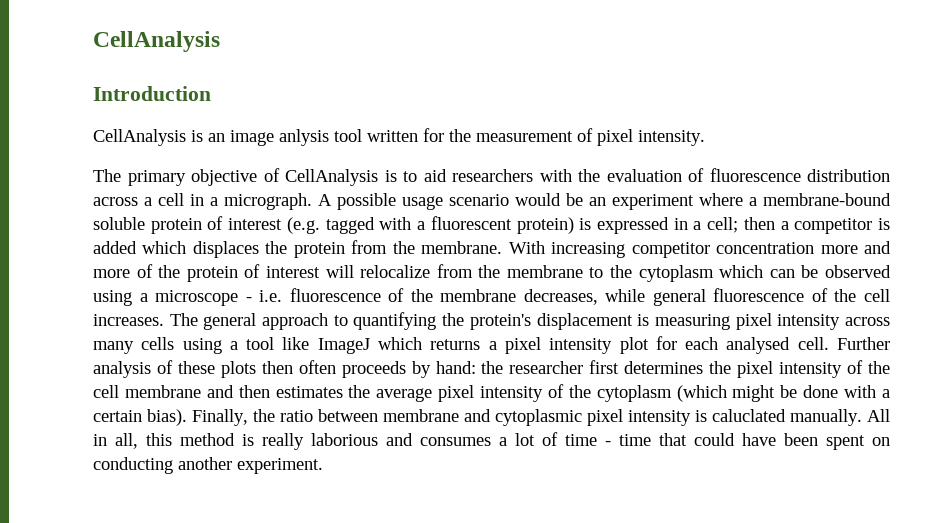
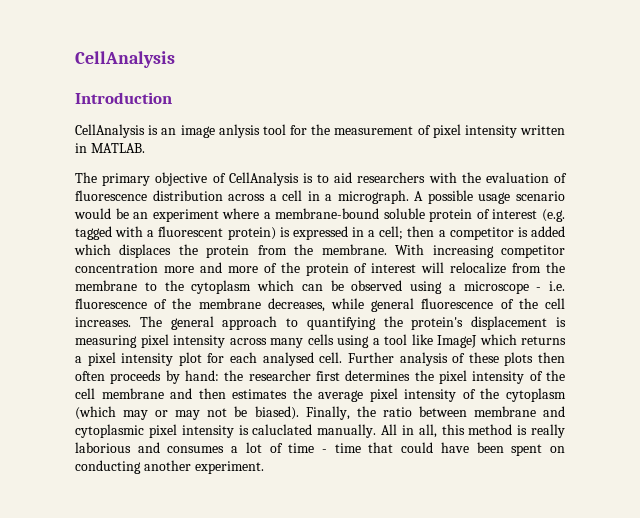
- CellAnalysis is an image anlysis tool written for the measurement of pixel intensity.
+ CellAnalysis is an image anlysis tool for the measurement of pixel intensity written in MATLAB.
- Further analysis of these plots then often proceeds by hand: the researcher first determines the pixel intensity of the cell membrane and then estimates the average pixel intensity of the cytoplasm (which might be done with a certain bias).
+ Further analysis of these plots then often proceeds by hand: the researcher first determines the pixel intensity of the cell membrane and then estimates the average pixel intensity of the cytoplasm (which may or may not be biased).

